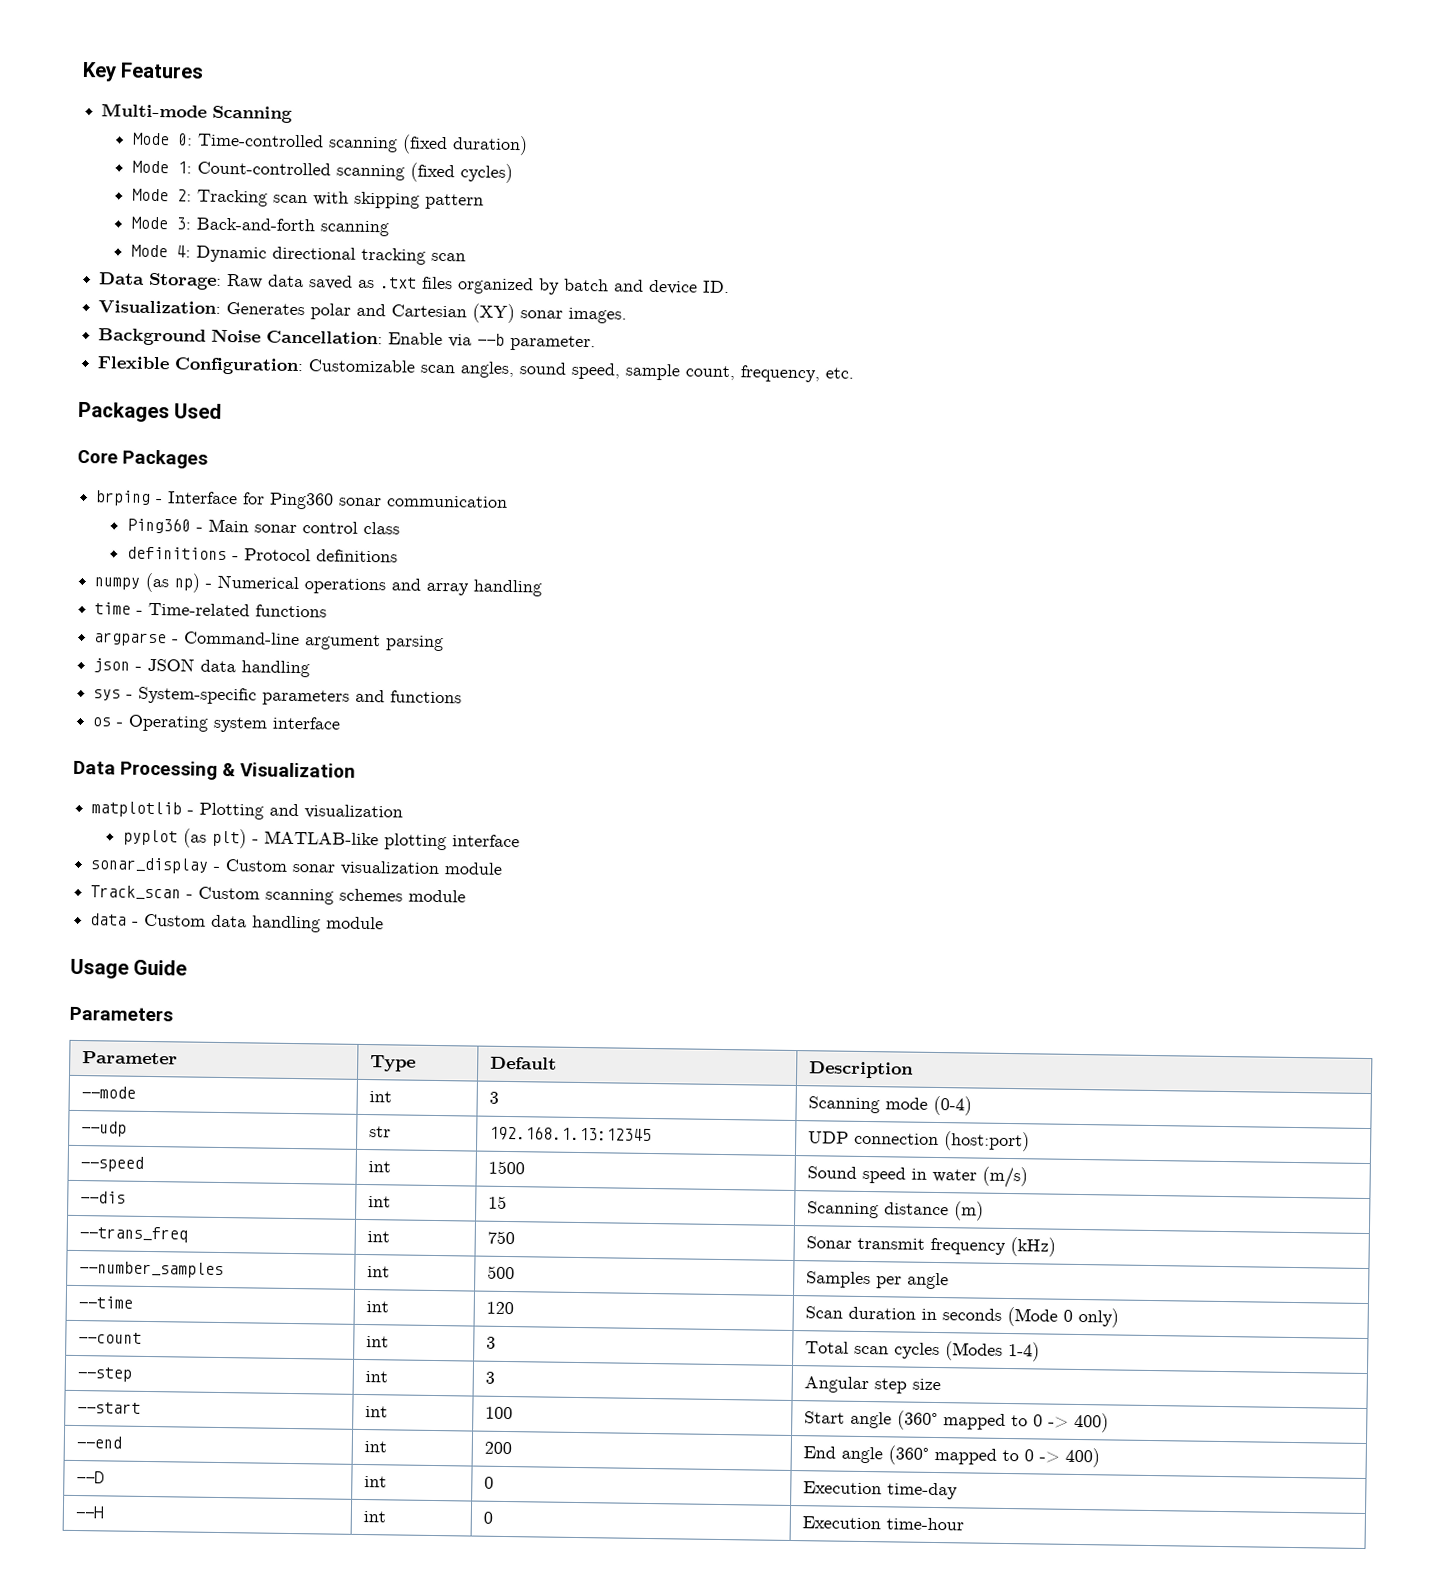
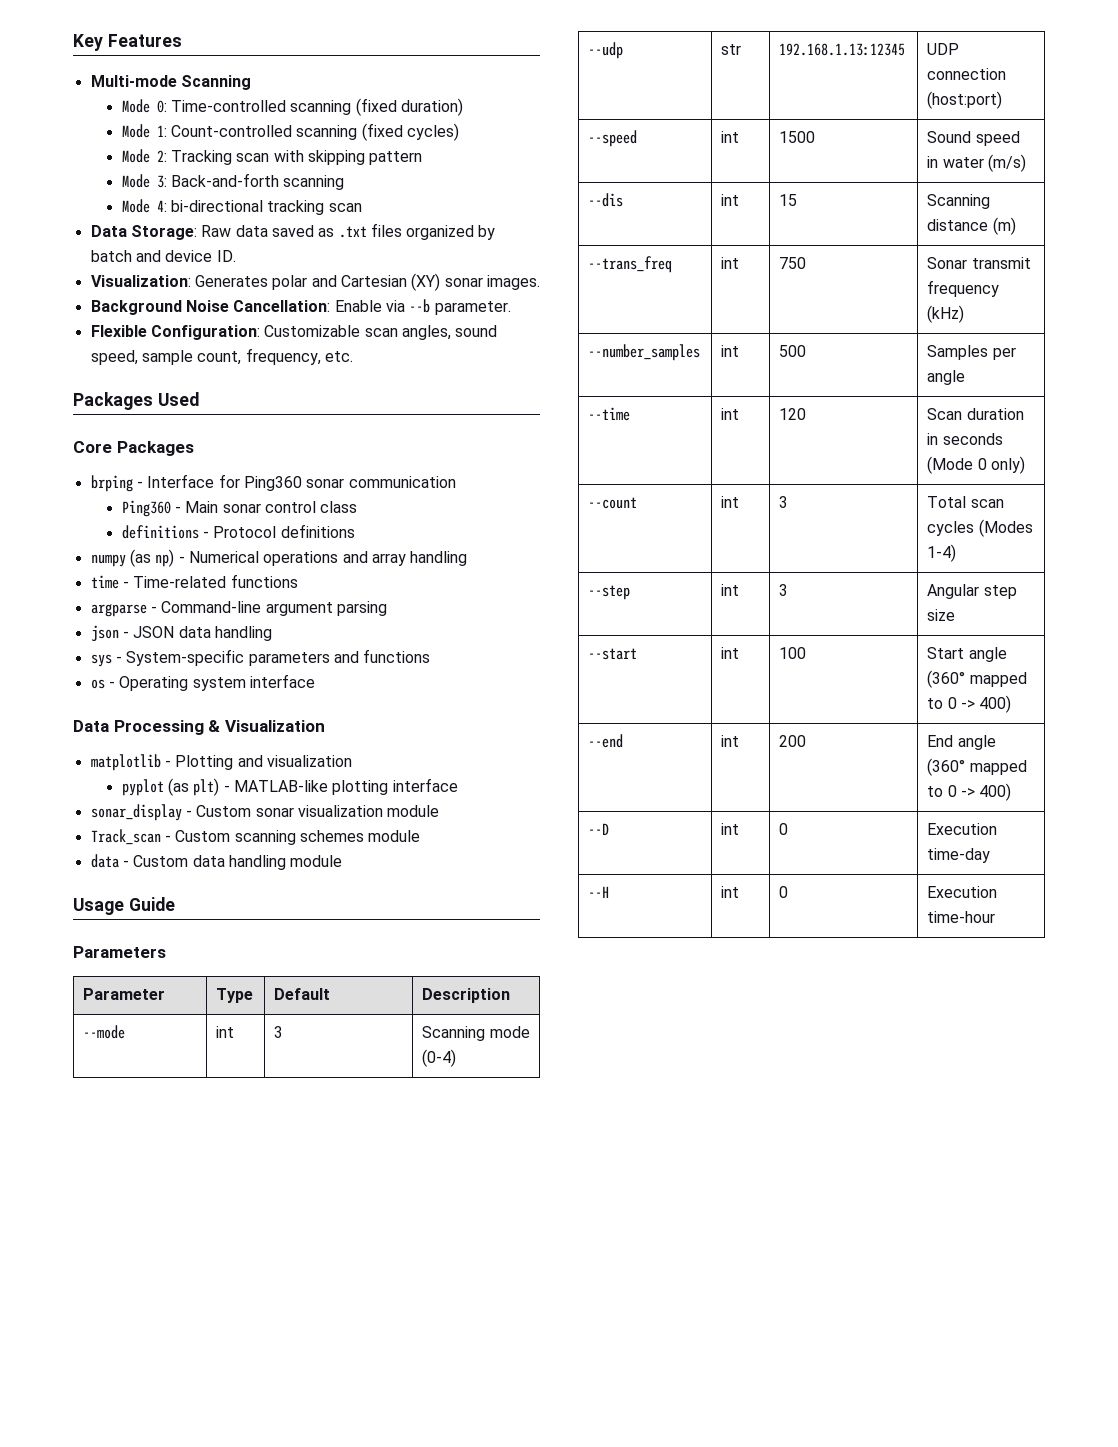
- Mode 4: Dynamic directional tracking scan
+ Mode 4: bi-directional tracking scan

